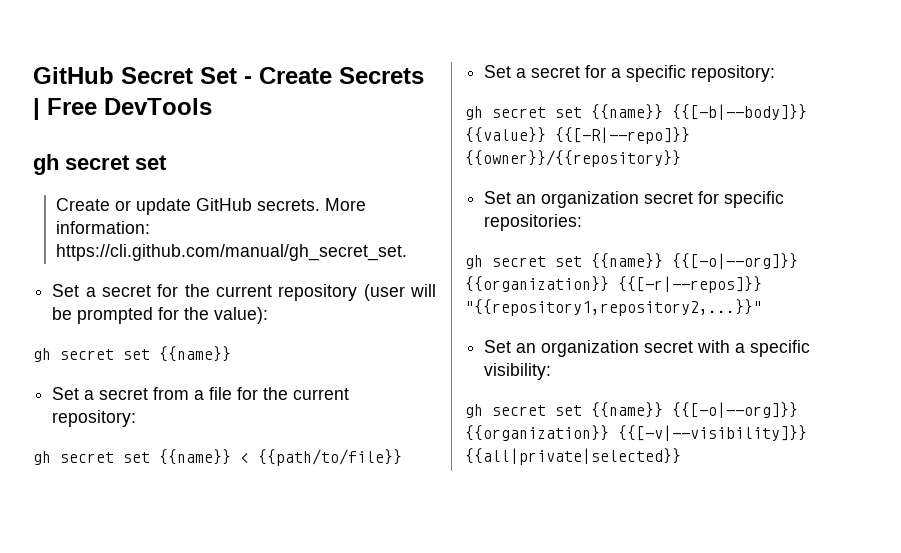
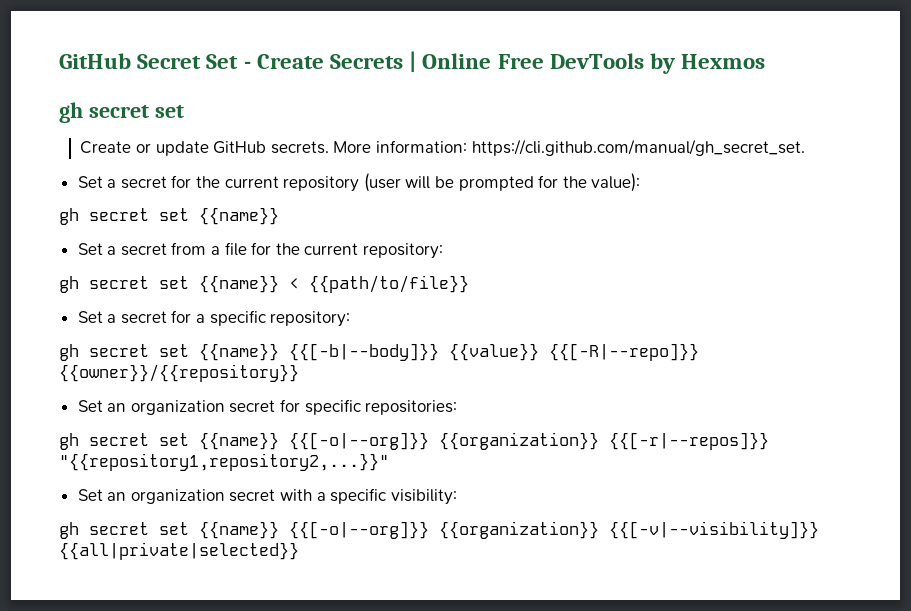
- GitHub Secret Set - Create Secrets | Free DevTools
+ GitHub Secret Set - Create Secrets | Online Free DevTools by Hexmos

